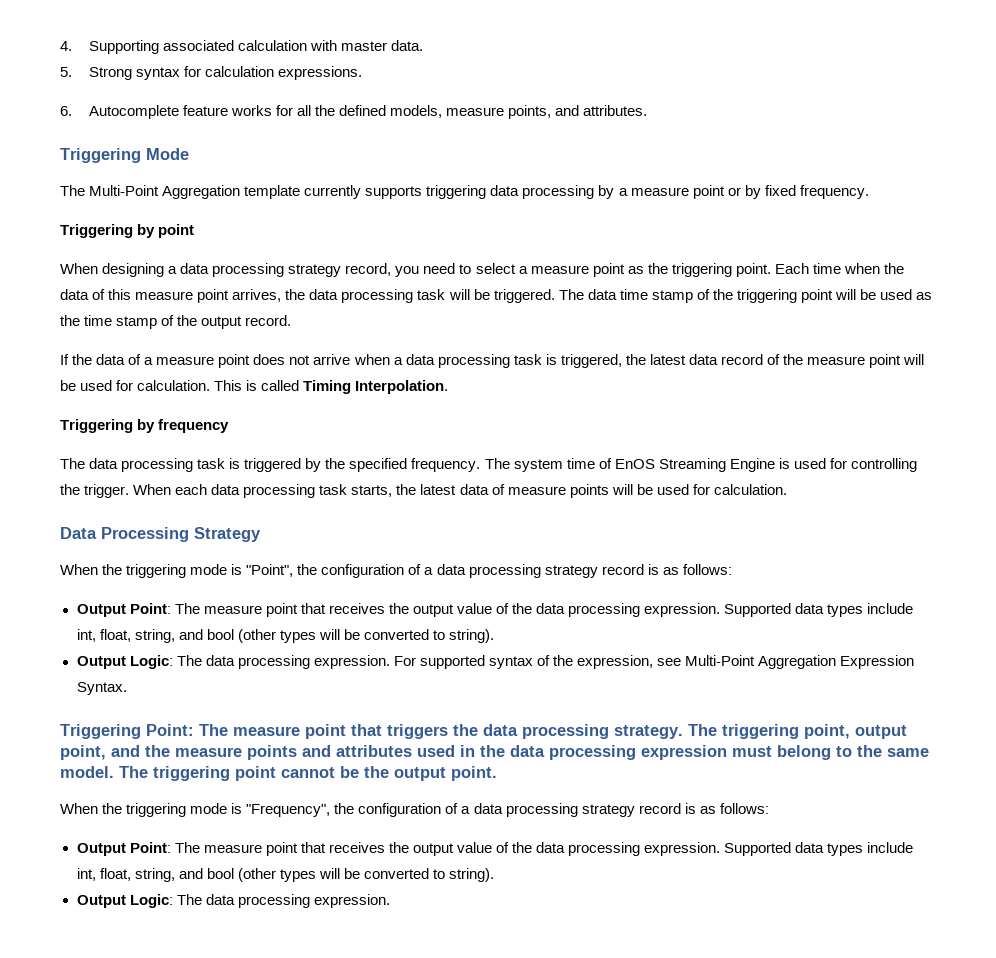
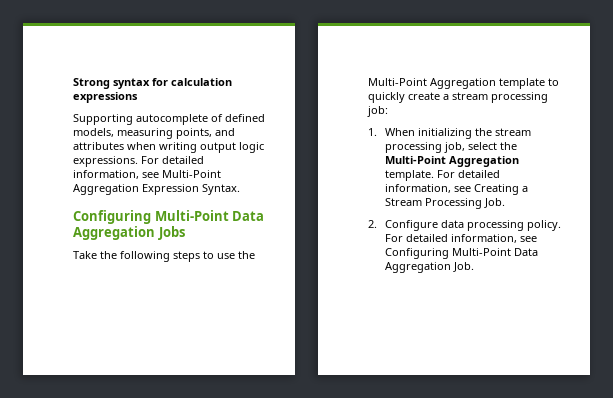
- 4. Supporting associated calculation with master data.
- 5. Strong syntax for calculation expressions.
- 6. Autocomplete feature works for all the defined models, measure points, and attributes.
- Triggering Mode
- The Multi-Point Aggregation template currently supports triggering data processing by a measure point or by fixed frequency.
- Triggering by point
- When designing a data processing strategy record, you need to select a measure point as the triggering point. Each time when the data of this measure point arrives, the data processing task will be triggered. The data time stamp of the triggering point will be used as the time stamp of the output record.
- If the data of a measure point does not arrive when a data processing task is triggered, the latest data record of the measure point will be used for calculation. This is called Timing Interpolation.
- Triggering by frequency
- The data processing task is triggered by the specified frequency. The system time of EnOS Streaming Engine is used for controlling the trigger. When each data processing task starts, the latest data of measure points will be used for calculation.
- Data Processing Strategy
- When the triggering mode is "Point", the configuration of a data processing strategy record is as follows:
- Output Point: The measure point that receives the output value of the data processing expression. Supported data types include int, float, string, and bool (other types will be converted to string).
- Output Logic: The data processing expression. For supported syntax of the expression, see Multi-Point Aggregation Expression Syntax.
+ Strong syntax for calculation expressions
+ Supporting autocomplete of defined models, measuring points, and attributes when writing output logic expressions. For detailed information, see Multi-Point Aggregation Expression Syntax.
- Triggering Point: The measure point that triggers the data processing strategy. The triggering point, output point, and the measure points and attributes used in the data processing expression must belong to the same model. The triggering point cannot be the output point.
- When the triggering mode is "Frequency", the configuration of a data processing strategy record is as follows:
- Output Point: The measure point that receives the output value of the data processing expression. Supported data types include int, float, string, and bool (other types will be converted to string).
- Output Logic: The data processing expression.
+ Configuring Multi-Point Data Aggregation Jobs
+ Take the following steps to use the Multi-Point Aggregation template to quickly create a stream processing job:
+ 1. When initializing the stream processing job, select the Multi-Point Aggregation template. For detailed information, see Creating a Stream Processing Job.
+ 2. Configure data processing policy. For detailed information, see Configuring Multi-Point Data Aggregation Job.

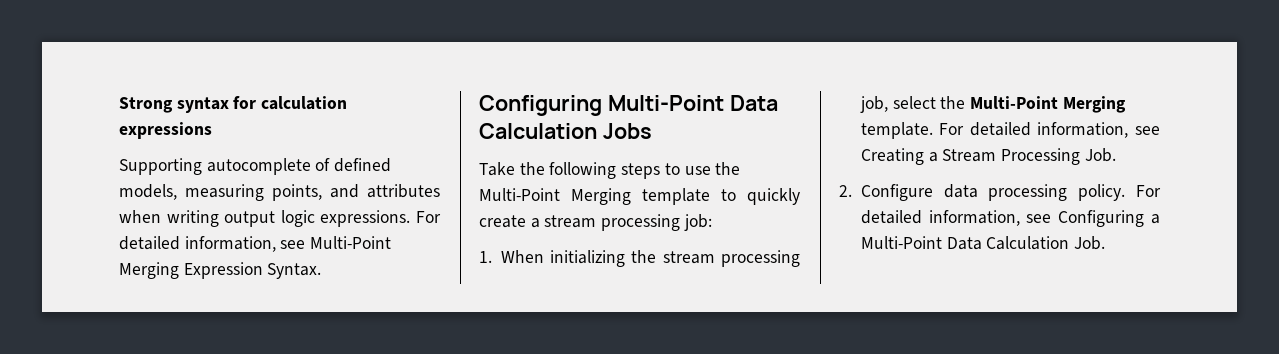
- For detailed information, see Multi-Point Aggregation Expression Syntax.
+ For detailed information, see Multi-Point Merging Expression Syntax.
- Configuring Multi-Point Data Aggregation Jobs
+ Configuring Multi-Point Data Calculation Jobs
- Take the following steps to use the Multi-Point Aggregation template to quickly create a stream processing job:
+ Take the following steps to use the Multi-Point Merging template to quickly create a stream processing job:
- 1. When initializing the stream processing job, select the Multi-Point Aggregation template.
+ 1. When initializing the stream processing job, select the Multi-Point Merging template.
- For detailed information, see Configuring Multi-Point Data Aggregation Job.
+ For detailed information, see Configuring a Multi-Point Data Calculation Job.

